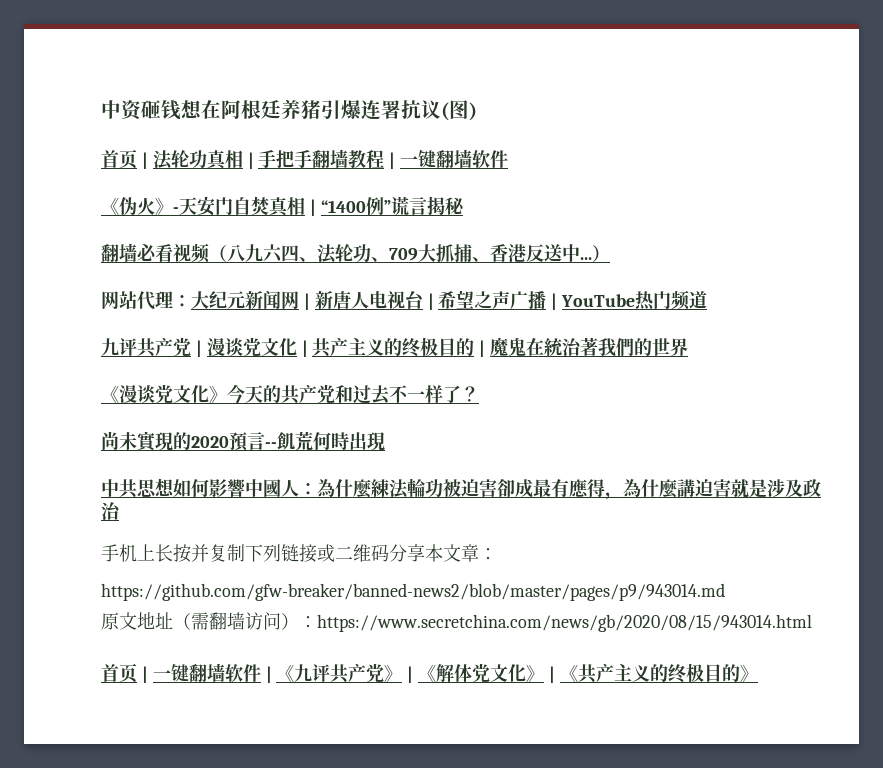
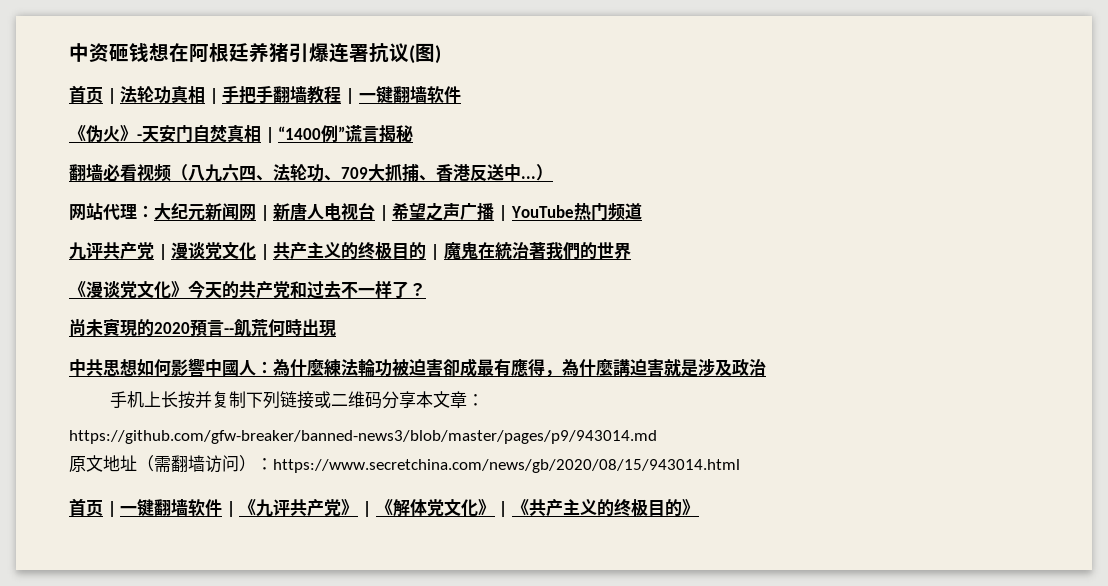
- https://github.com/gfw-breaker/banned-news2/blob/master/pages/p9/943014.md
+ https://github.com/gfw-breaker/banned-news3/blob/master/pages/p9/943014.md

